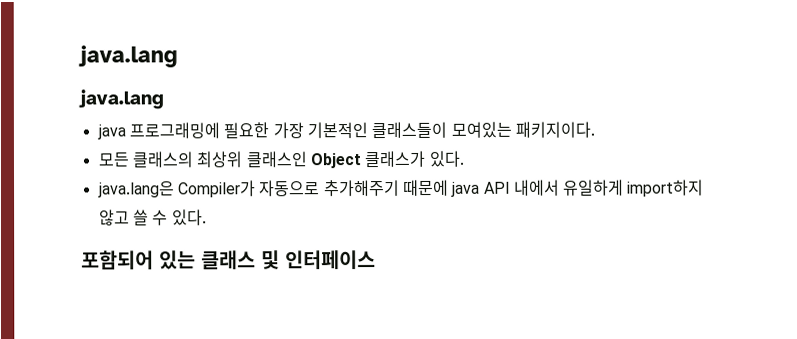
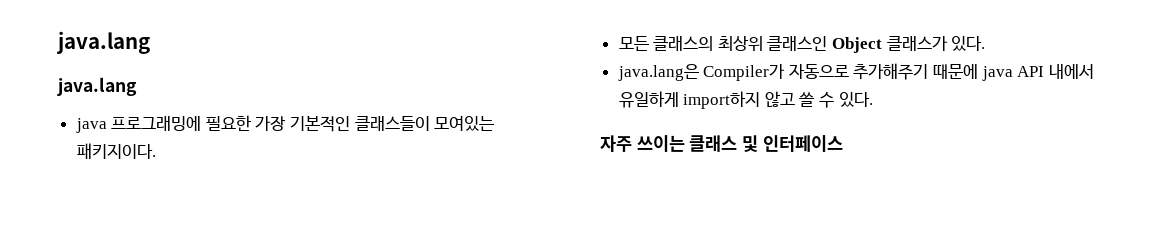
- 포함되어 있는 클래스 및 인터페이스
+ 자주 쓰이는 클래스 및 인터페이스

